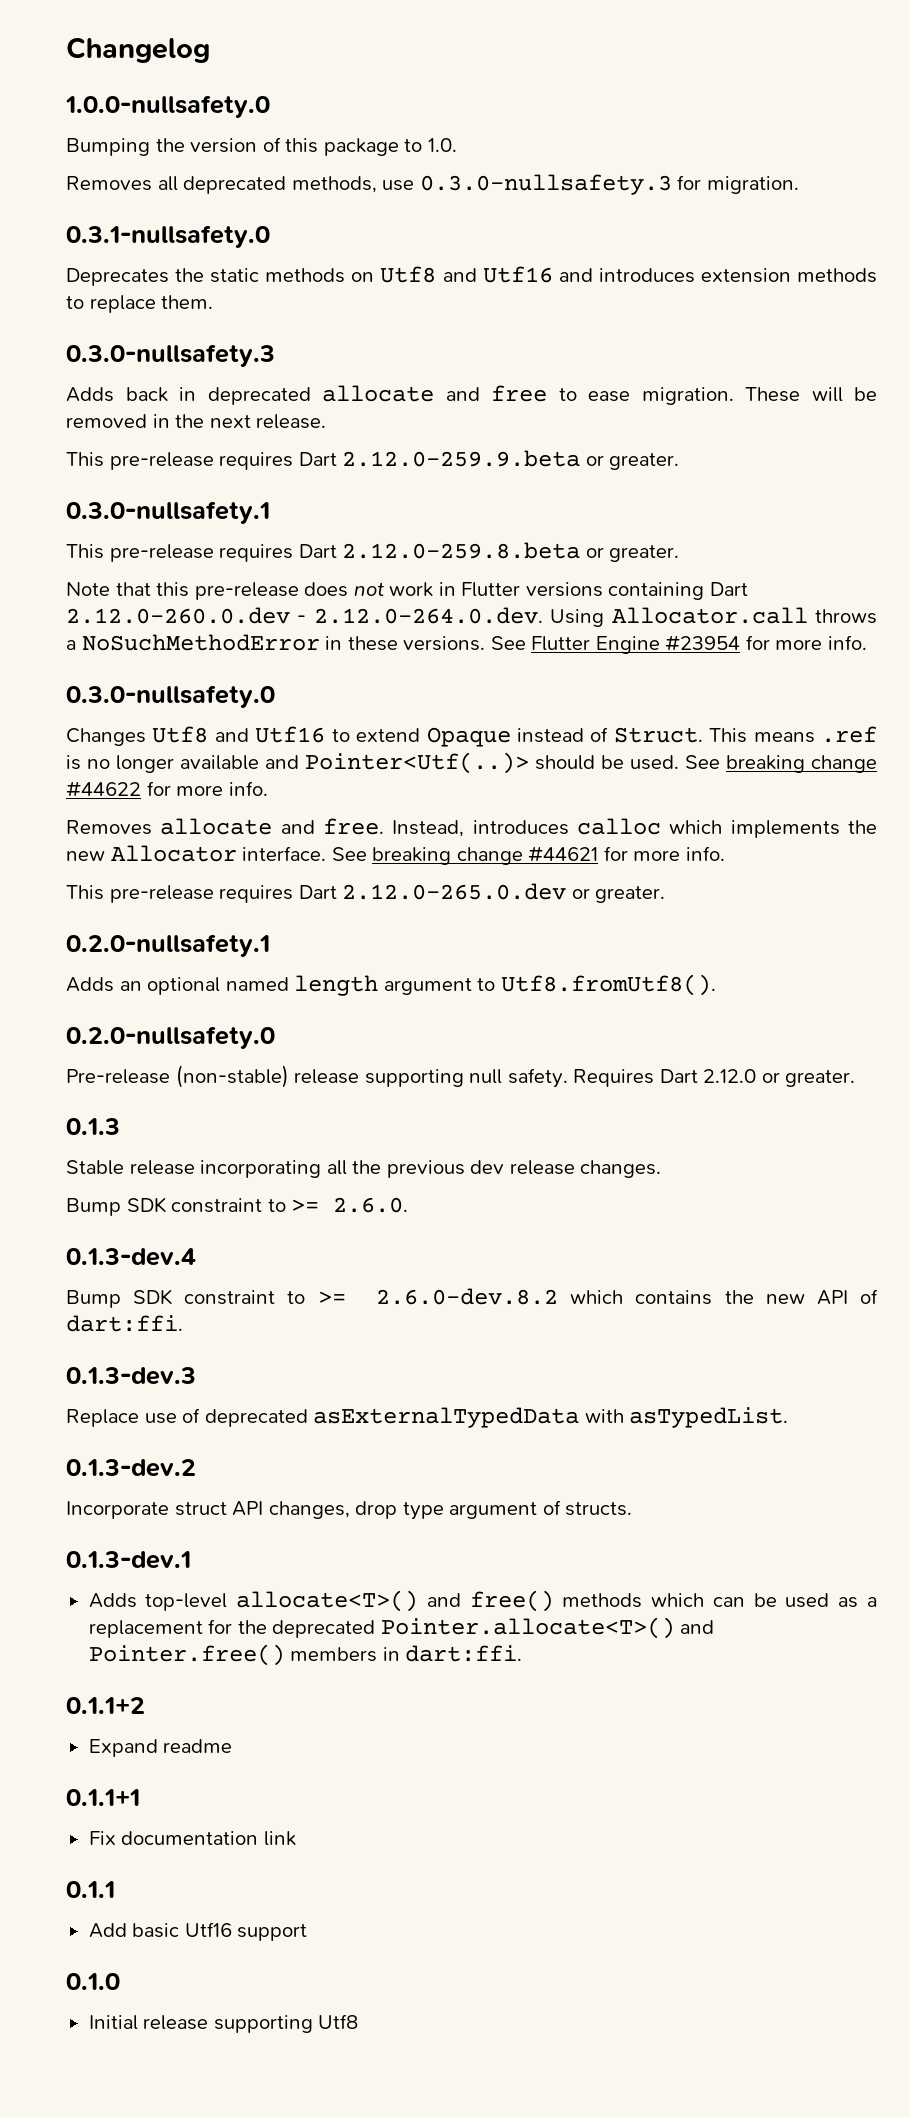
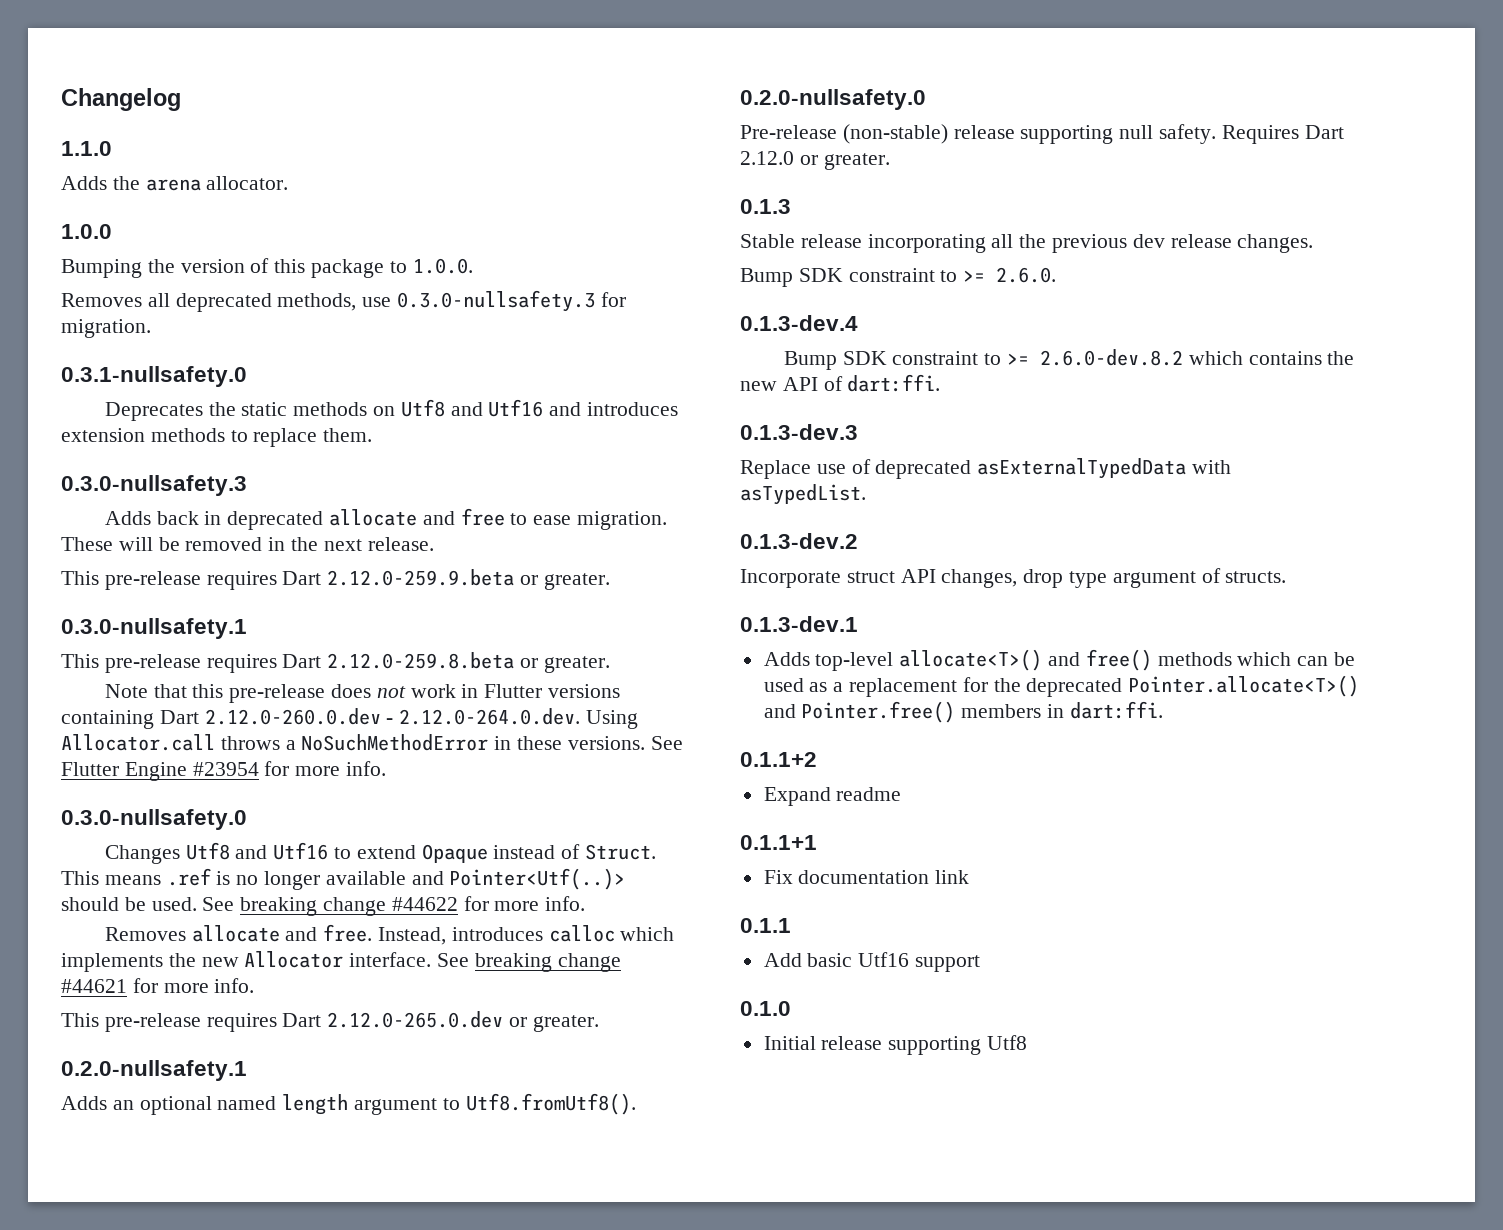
- 1.0.0-nullsafety.0
+ 1.1.0
+ Adds the arena allocator.
+ 1.0.0
- Bumping the version of this package to 1.0.
+ Bumping the version of this package to 1.0.0.

